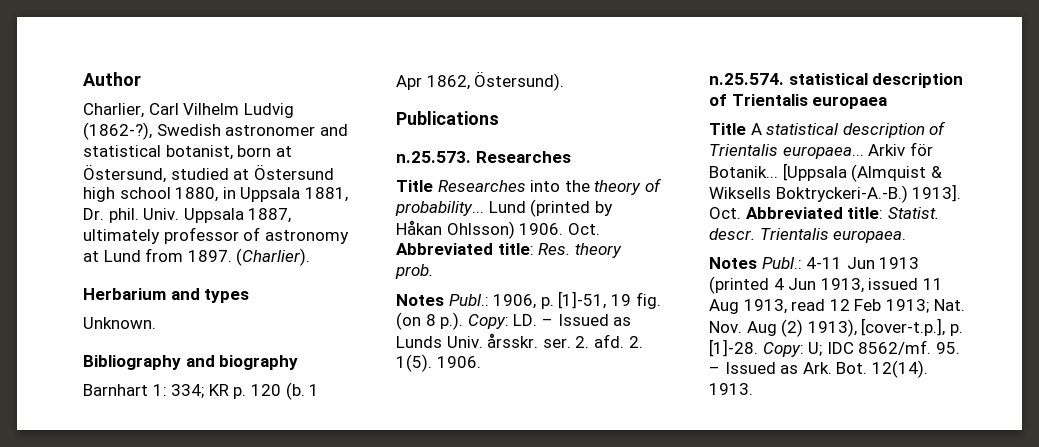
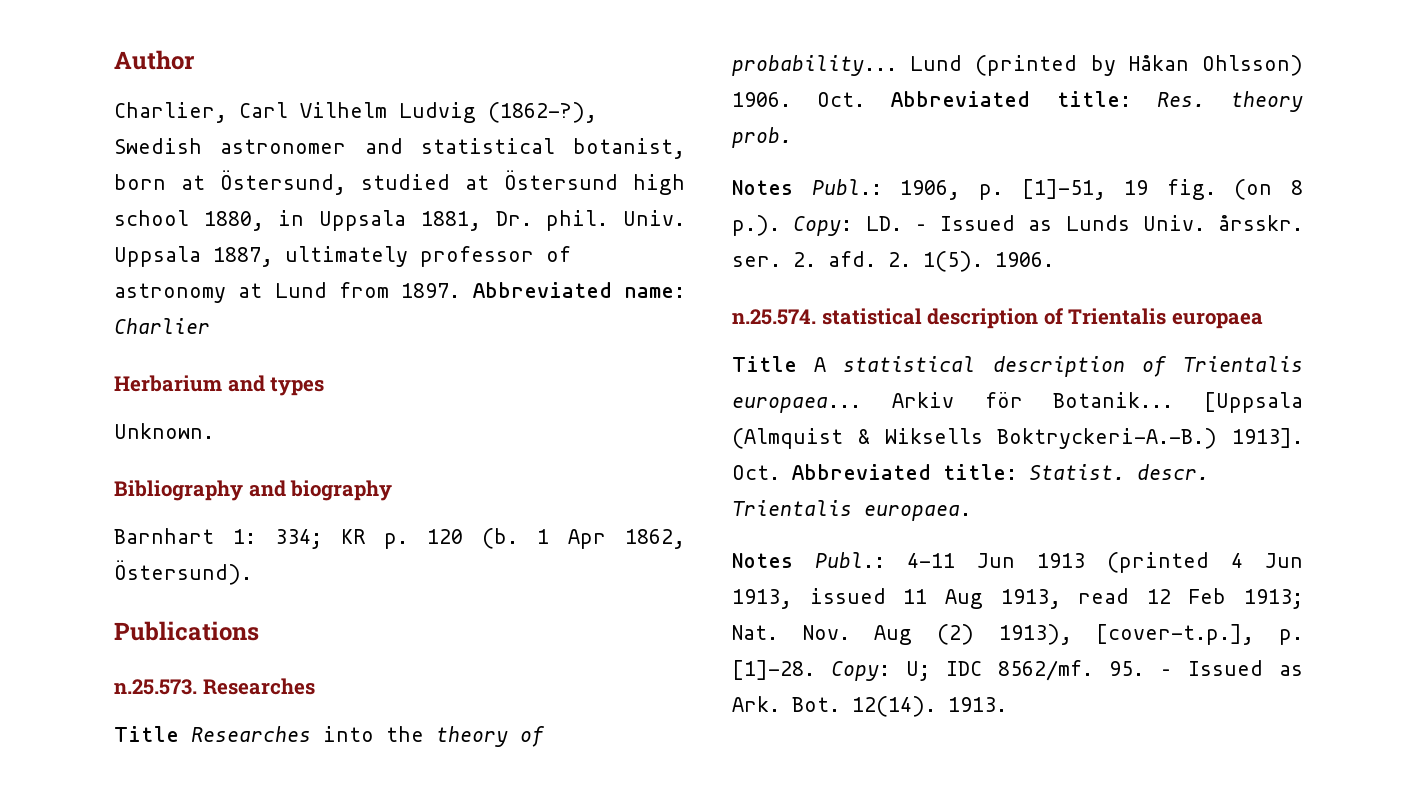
- (Charlier).
+ Abbreviated name: Charlier

